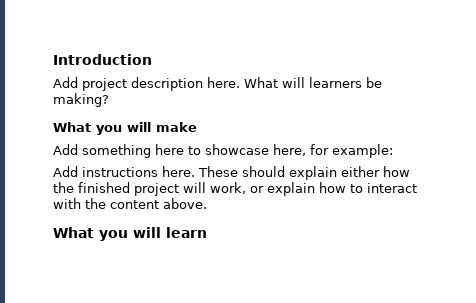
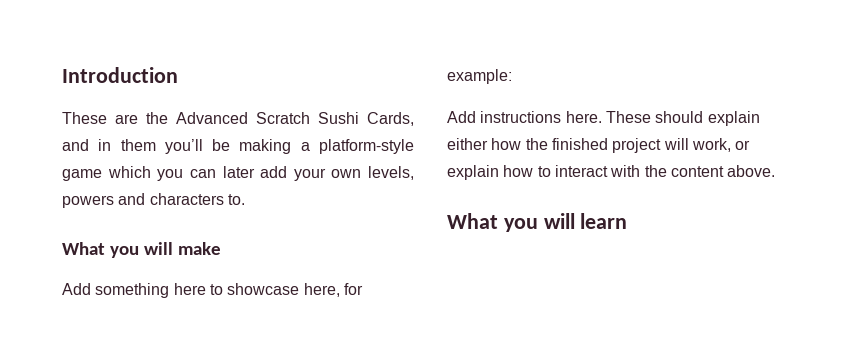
- Add project description here. What will learners be making?
+ These are the Advanced Scratch Sushi Cards, and in them you’ll be making a platform-style game which you can later add your own levels, powers and characters to.

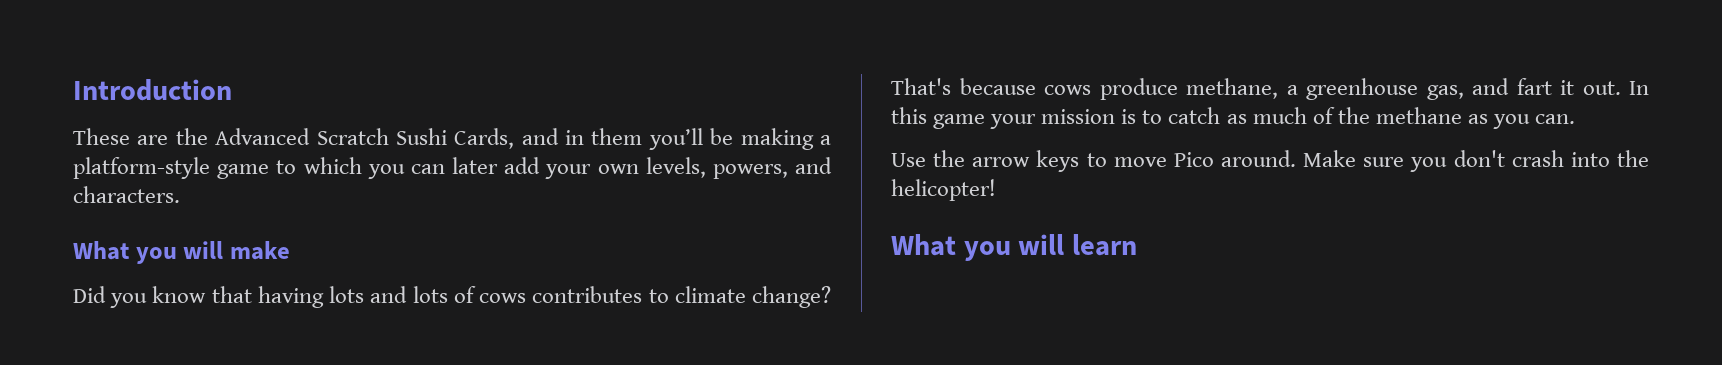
- These are the Advanced Scratch Sushi Cards, and in them you’ll be making a platform-style game which you can later add your own levels, powers and characters to.
+ These are the Advanced Scratch Sushi Cards, and in them you’ll be making a platform-style game to which you can later add your own levels, powers, and characters.
- Add something here to showcase here, for example:
- Add instructions here. These should explain either how the finished project will work, or explain how to interact with the content above.
+ Did you know that having lots and lots of cows contributes to climate change? That's because cows produce methane, a greenhouse gas, and fart it out. In this game your mission is to catch as much of the methane as you can.
+ Use the arrow keys to move Pico around. Make sure you don't crash into the helicopter!

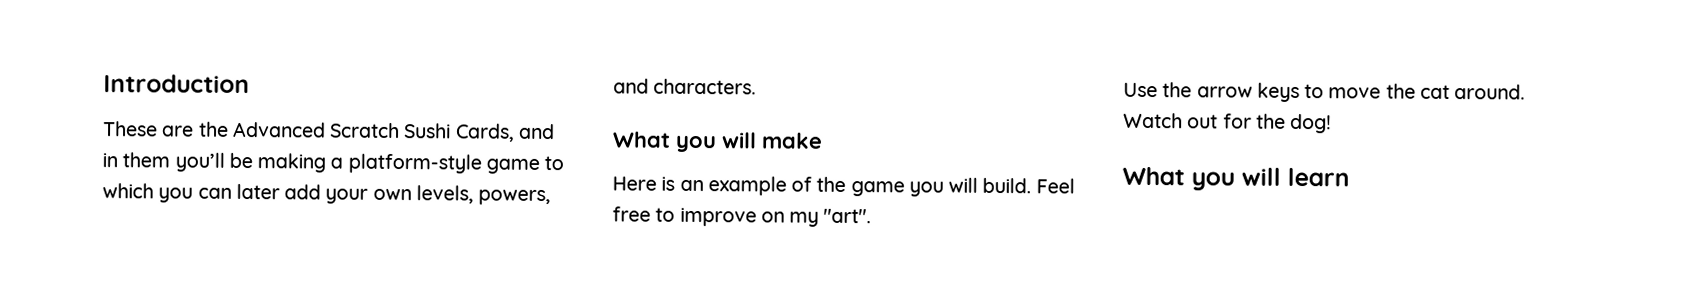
- Did you know that having lots and lots of cows contributes to climate change? That's because cows produce methane, a greenhouse gas, and fart it out. In this game your mission is to catch as much of the methane as you can.
+ Here is an example of the game you will build. Feel free to improve on my "art".
- Use the arrow keys to move Pico around. Make sure you don't crash into the helicopter!
+ Use the arrow keys to move the cat around. Watch out for the dog!

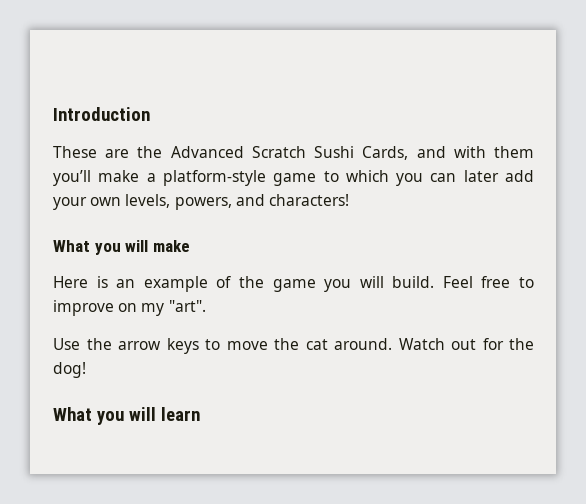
- These are the Advanced Scratch Sushi Cards, and in them you’ll be making a platform-style game to which you can later add your own levels, powers, and characters.
+ These are the Advanced Scratch Sushi Cards, and with them you’ll make a platform-style game to which you can later add your own levels, powers, and characters!

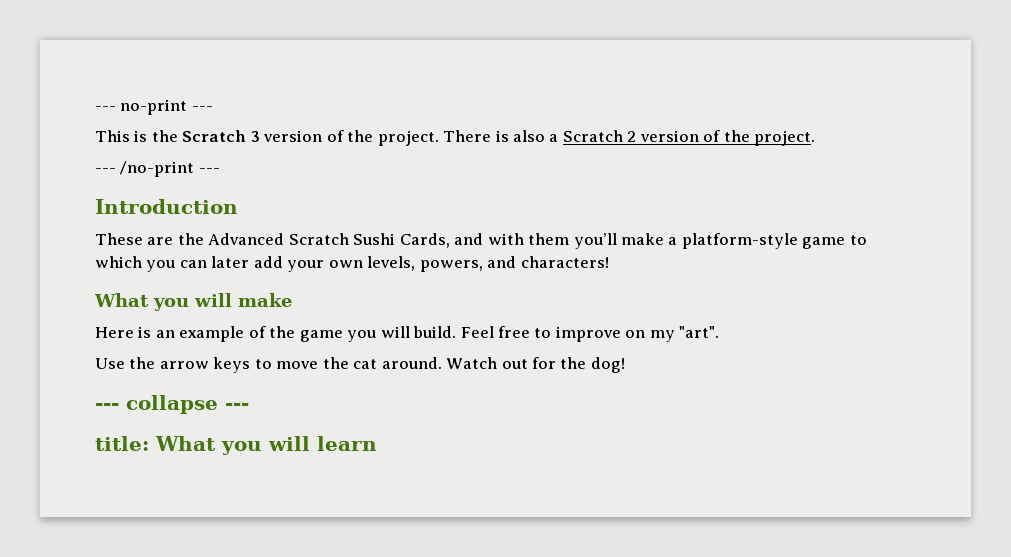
+ --- no-print ---
+ This is the Scratch 3 version of the project. There is also a Scratch 2 version of the project.
+ --- /no-print ---
- What you will learn
+ --- collapse ---
+ title: What you will learn

